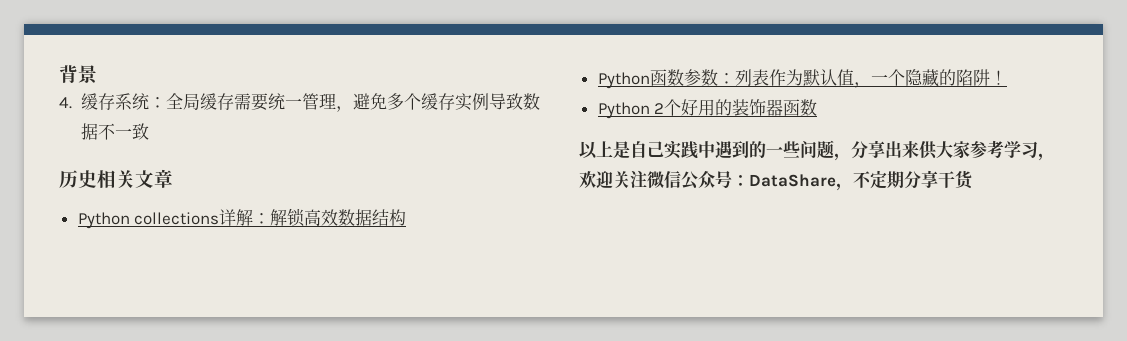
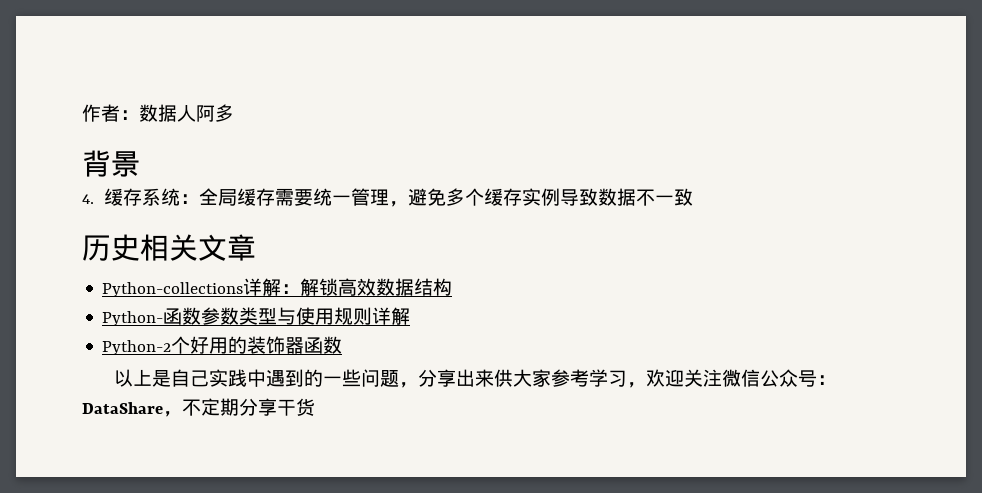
+ 作者：数据人阿多
- Python collections详解：解锁高效数据结构
+ Python-collections详解：解锁高效数据结构
- Python函数参数：列表作为默认值，一个隐藏的陷阱！
- Python 2个好用的装饰器函数
+ Python-函数参数类型与使用规则详解
+ Python-2个好用的装饰器函数

